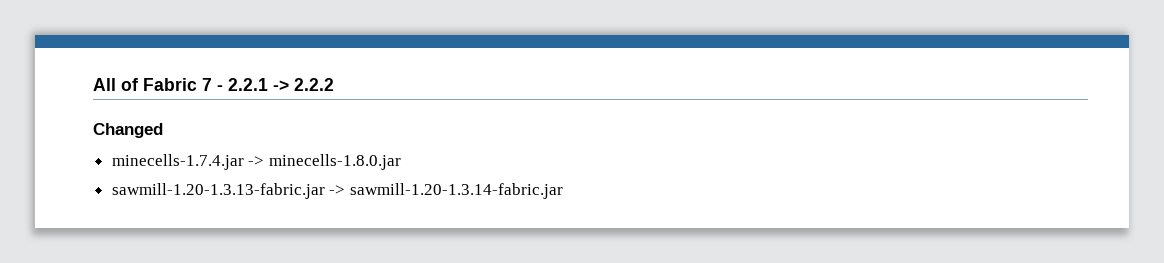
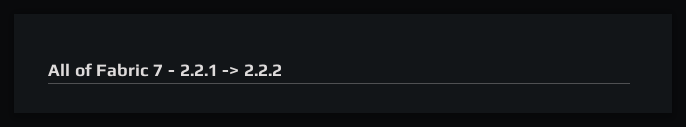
- Changed
- minecells-1.7.4.jar -> minecells-1.8.0.jar
- sawmill-1.20-1.3.13-fabric.jar -> sawmill-1.20-1.3.14-fabric.jar

